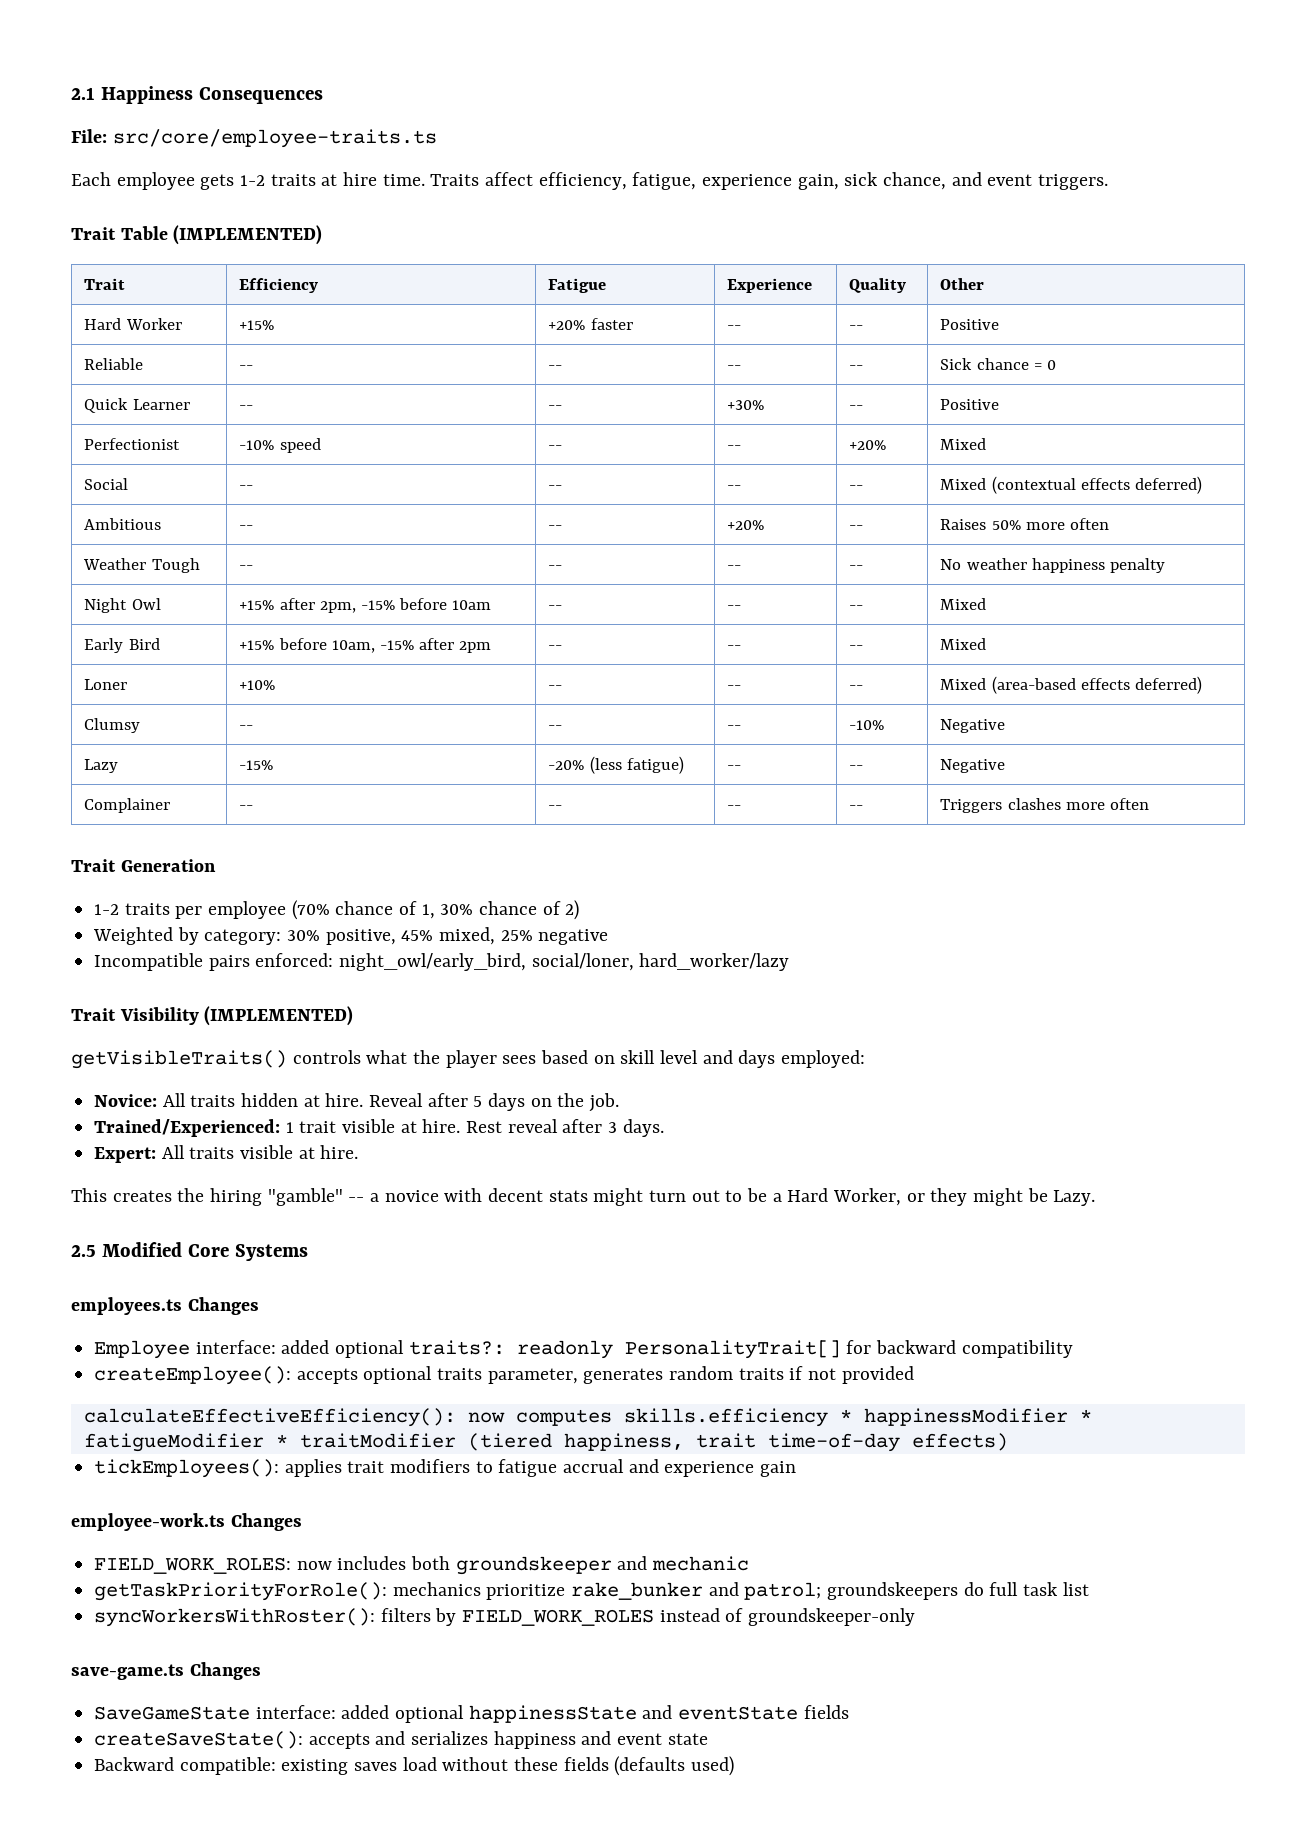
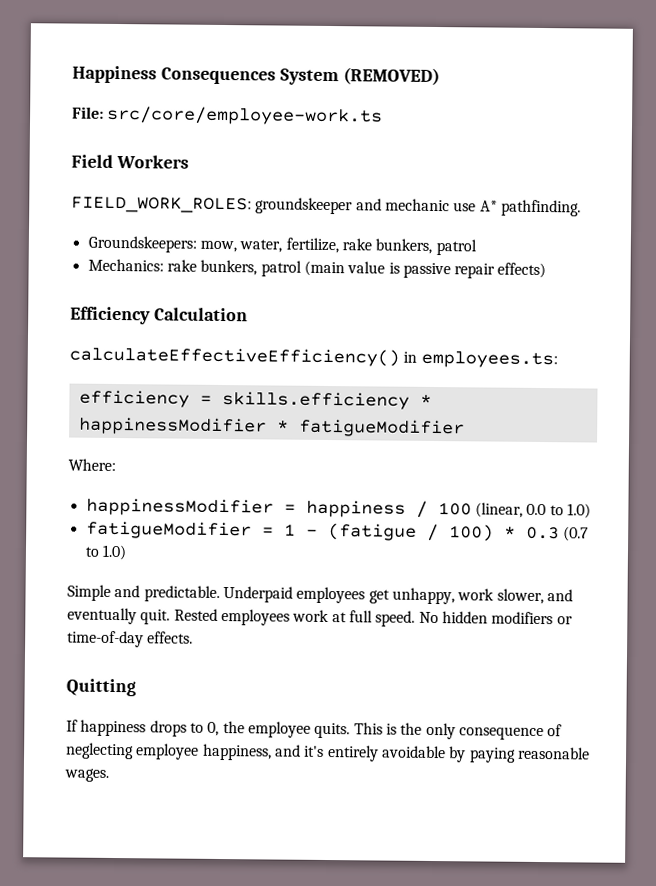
- 2.1 Happiness Consequences
+ Happiness Consequences System (REMOVED)
- File: src/core/employee-traits.ts
- Each employee gets 1-2 traits at hire time. Traits affect efficiency, fatigue, experience gain, sick chance, and event triggers.
- Trait Table (IMPLEMENTED)
- Trait | Efficiency | Fatigue | Experience | Quality | Other
- Hard Worker | +15% | +20% faster | -- | -- | Positive
- Reliable | -- | -- | -- | -- | Sick chance = 0
- Quick Learner | -- | -- | +30% | -- | Positive
- Perfectionist | -10% speed | -- | -- | +20% | Mixed
- Social | -- | -- | -- | -- | Mixed (contextual effects deferred)
- Ambitious | -- | -- | +20% | -- | Raises 50% more often
- Weather Tough | -- | -- | -- | -- | No weather happiness penalty
- Night Owl | +15% after 2pm, -15% before 10am | -- | -- | -- | Mixed
- Early Bird | +15% before 10am, -15% after 2pm | -- | -- | -- | Mixed
- Loner | +10% | -- | -- | -- | Mixed (area-based effects deferred)
- Clumsy | -- | -- | -- | -10% | Negative
- Lazy | -15% | -20% (less fatigue) | -- | -- | Negative
- Complainer | -- | -- | -- | -- | Triggers clashes more often
- Trait Generation
- 1-2 traits per employee (70% chance of 1, 30% chance of 2)
- Weighted by category: 30% positive, 45% mixed, 25% negative
- Incompatible pairs enforced: night_owl/early_bird, social/loner, hard_worker/lazy
- Trait Visibility (IMPLEMENTED)
- getVisibleTraits() controls what the player sees based on skill level and days employed:
- Novice: All traits hidden at hire. Reveal after 5 days on the job.
- Trained/Experienced: 1 trait visible at hire. Rest reveal after 3 days.
- Expert: All traits visible at hire.
- This creates the hiring "gamble" -- a novice with decent stats might turn out to be a Hard Worker, or they might be Lazy.
- 2.5 Modified Core Systems
- employees.ts Changes
- Employee interface: added optional traits?: readonly PersonalityTrait[] for backward compatibility
- createEmployee(): accepts optional traits parameter, generates random traits if not provided
- calculateEffectiveEfficiency(): now computes skills.efficiency * happinessModifier * fatigueModifier * traitModifier (tiered happiness, trait time-of-day effects)
- tickEmployees(): applies trait modifiers to fatigue accrual and experience gain
- employee-work.ts Changes
- FIELD_WORK_ROLES: now includes both groundskeeper and mechanic
- getTaskPriorityForRole(): mechanics prioritize rake_bunker and patrol; groundskeepers do full task list
- syncWorkersWithRoster(): filters by FIELD_WORK_ROLES instead of groundskeeper-only
- save-game.ts Changes
- SaveGameState interface: added optional happinessState and eventState fields
- createSaveState(): accepts and serializes happiness and event state
- Backward compatible: existing saves load without these fields (defaults used)
+ File: src/core/employee-work.ts
+ Field Workers
+ FIELD_WORK_ROLES: groundskeeper and mechanic use A* pathfinding.
+ Groundskeepers: mow, water, fertilize, rake bunkers, patrol
+ Mechanics: rake bunkers, patrol (main value is passive repair effects)
+ Efficiency Calculation
+ calculateEffectiveEfficiency() in employees.ts:
+ efficiency = skills.efficiency * happinessModifier * fatigueModifier
+ Where:
+ happinessModifier = happiness / 100 (linear, 0.0 to 1.0)
+ fatigueModifier = 1 - (fatigue / 100) * 0.3 (0.7 to 1.0)
+ Simple and predictable. Underpaid employees get unhappy, work slower, and eventually quit. Rested employees work at full speed. No hidden modifiers or time-of-day effects.
+ Quitting
+ If happiness drops to 0, the employee quits. This is the only consequence of neglecting employee happiness, and it's entirely avoidable by paying reasonable wages.

